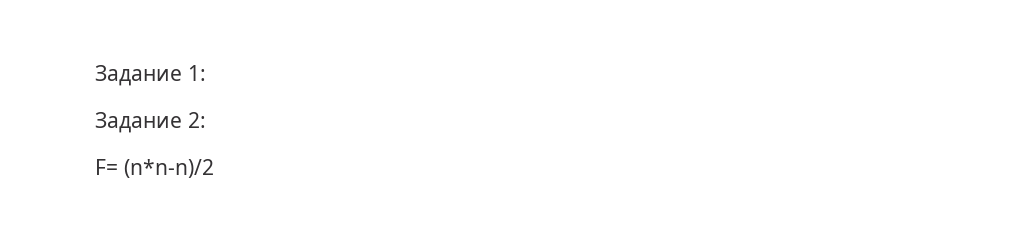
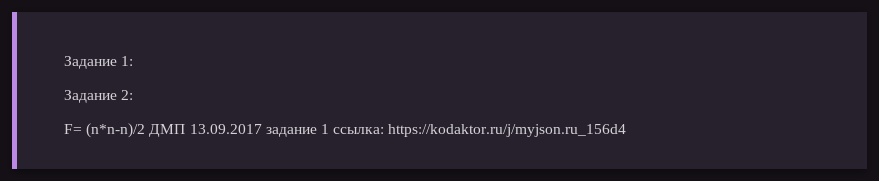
- F= (n*n-n)/2
+ F= (n*n-n)/2 ДМП 13.09.2017 задание 1 ссылка: https://kodaktor.ru/j/myjson.ru_156d4

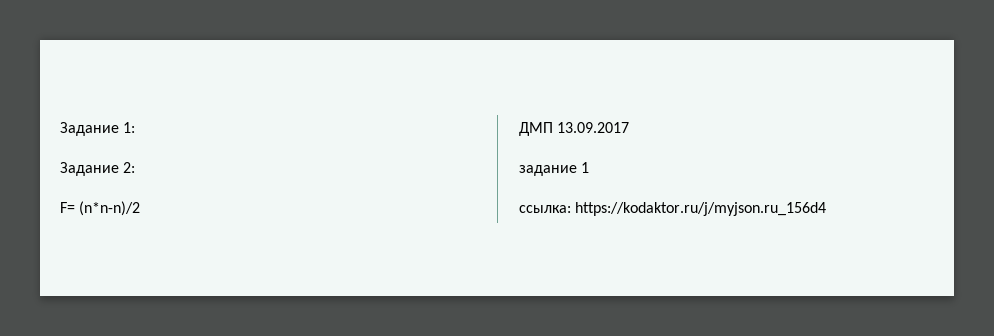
- F= (n*n-n)/2 ДМП 13.09.2017 задание 1 ссылка: https://kodaktor.ru/j/myjson.ru_156d4
+ F= (n*n-n)/2
+ ДМП 13.09.2017
+ задание 1
+ ссылка: https://kodaktor.ru/j/myjson.ru_156d4

